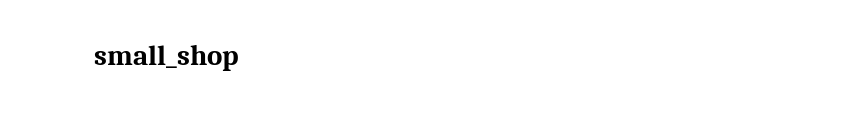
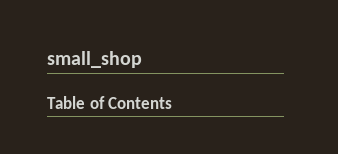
+ Table of Contents

